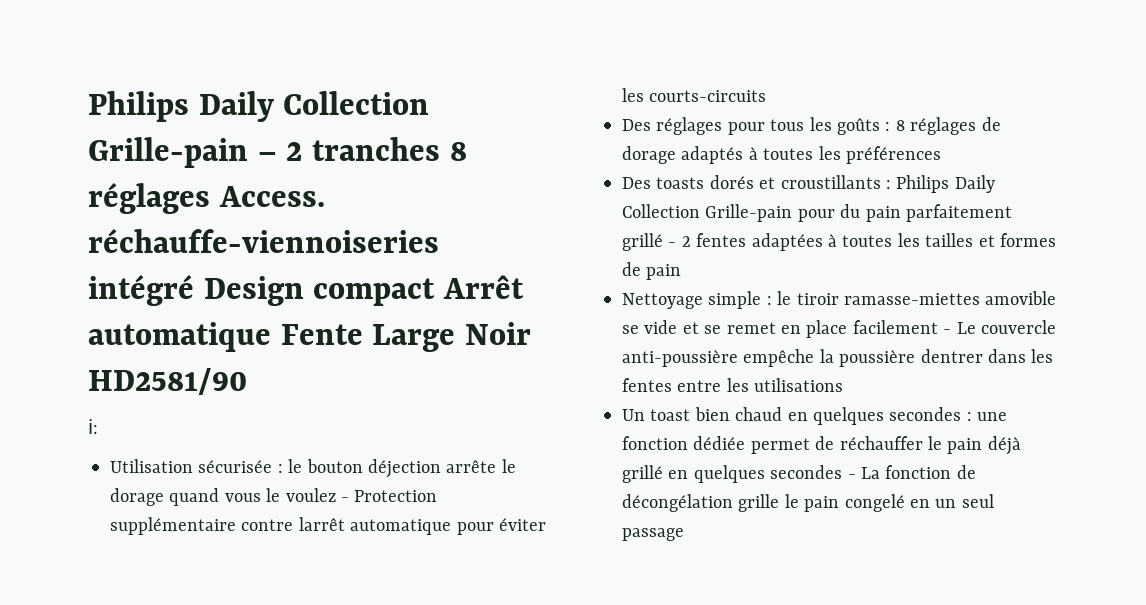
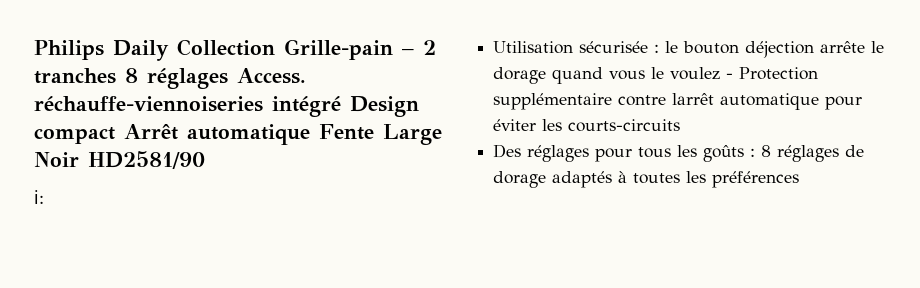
- Des toasts dorés et croustillants : Philips Daily Collection Grille-pain pour du pain parfaitement grillé - 2 fentes adaptées à toutes les tailles et formes de pain
- Nettoyage simple : le tiroir ramasse-miettes amovible se vide et se remet en place facilement - Le couvercle anti-poussière empêche la poussière dentrer dans les fentes entre les utilisations
- Un toast bien chaud en quelques secondes : une fonction dédiée permet de réchauffer le pain déjà grillé en quelques secondes - La fonction de décongélation grille le pain congelé en un seul passage

